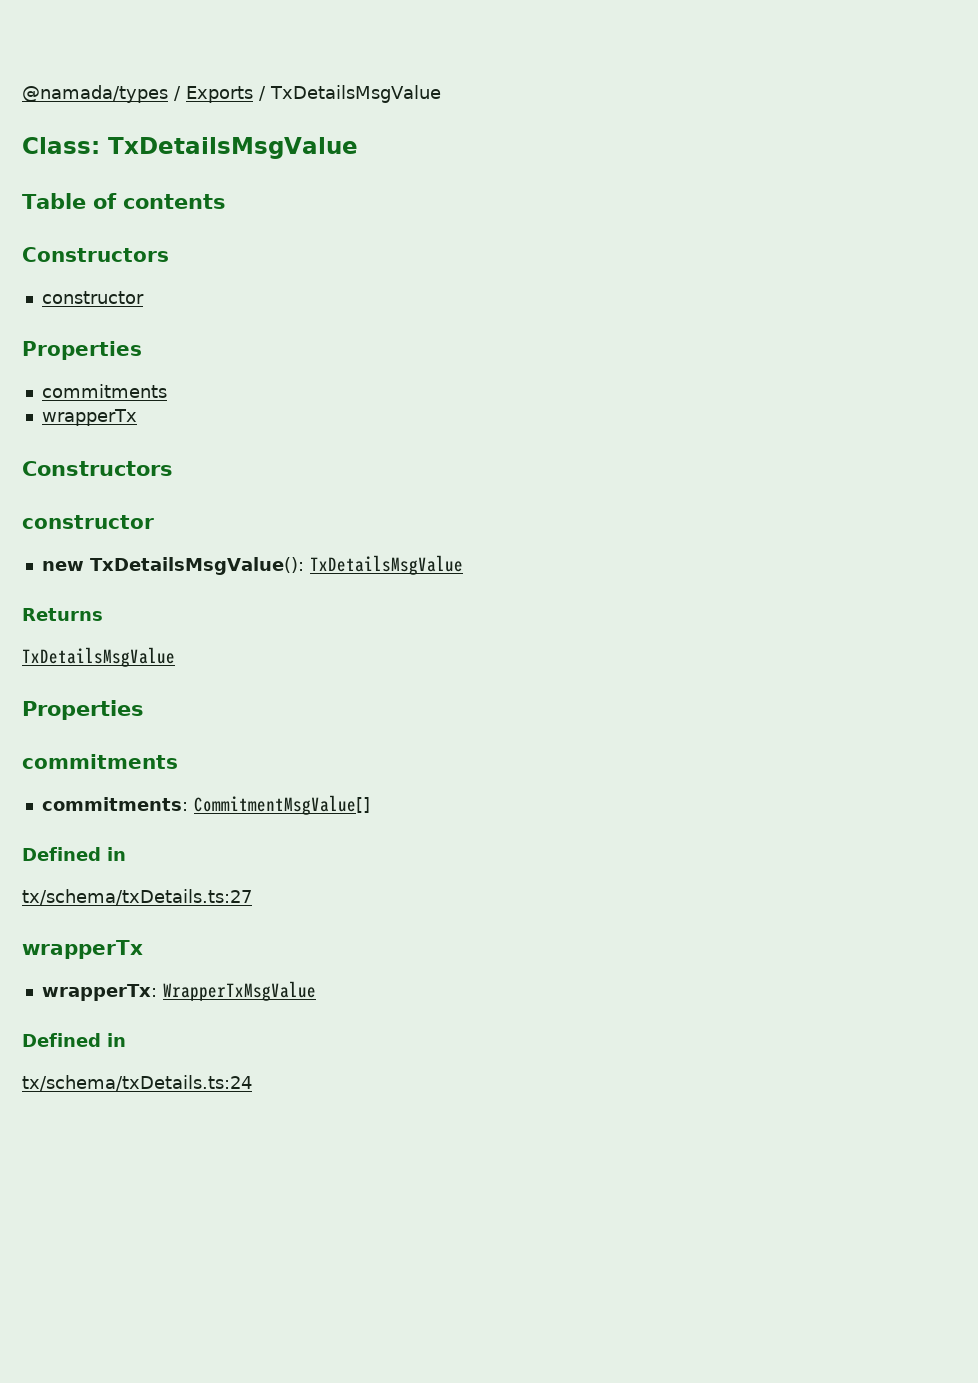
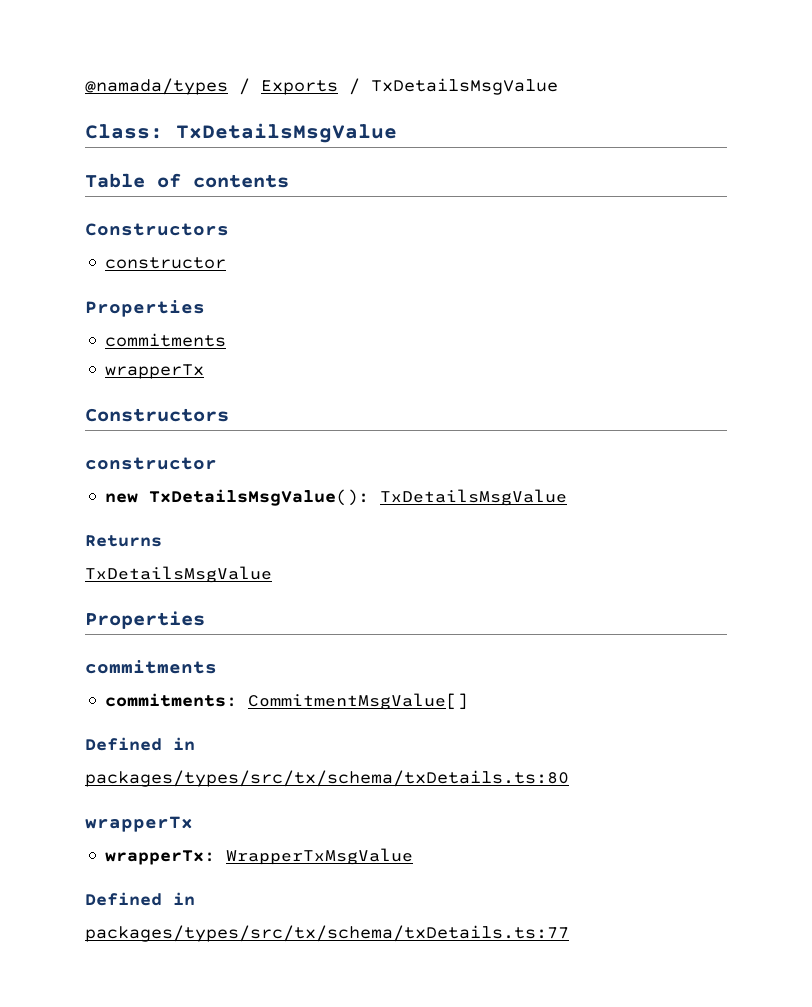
- tx/schema/txDetails.ts:27
+ packages/types/src/tx/schema/txDetails.ts:80
- tx/schema/txDetails.ts:24
+ packages/types/src/tx/schema/txDetails.ts:77

